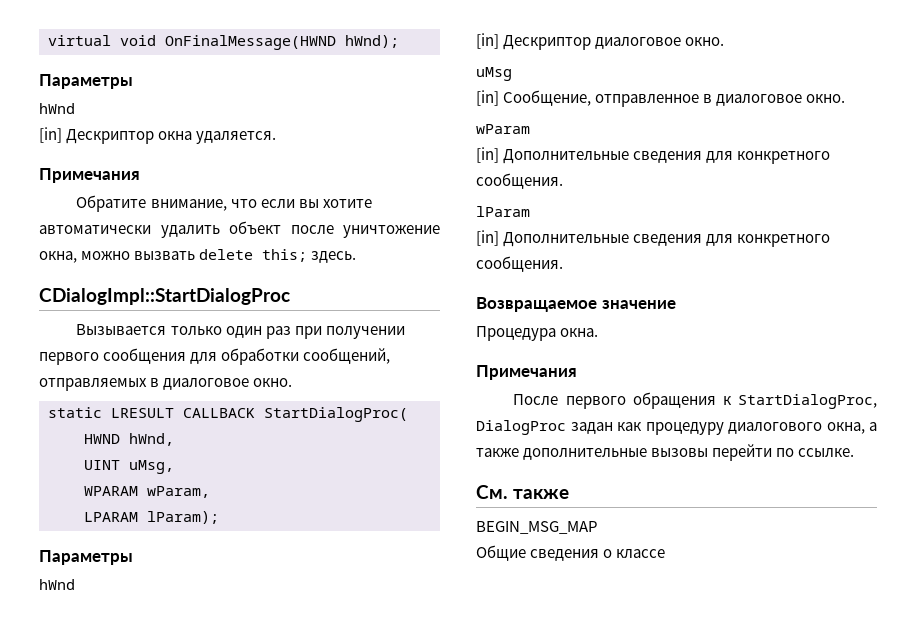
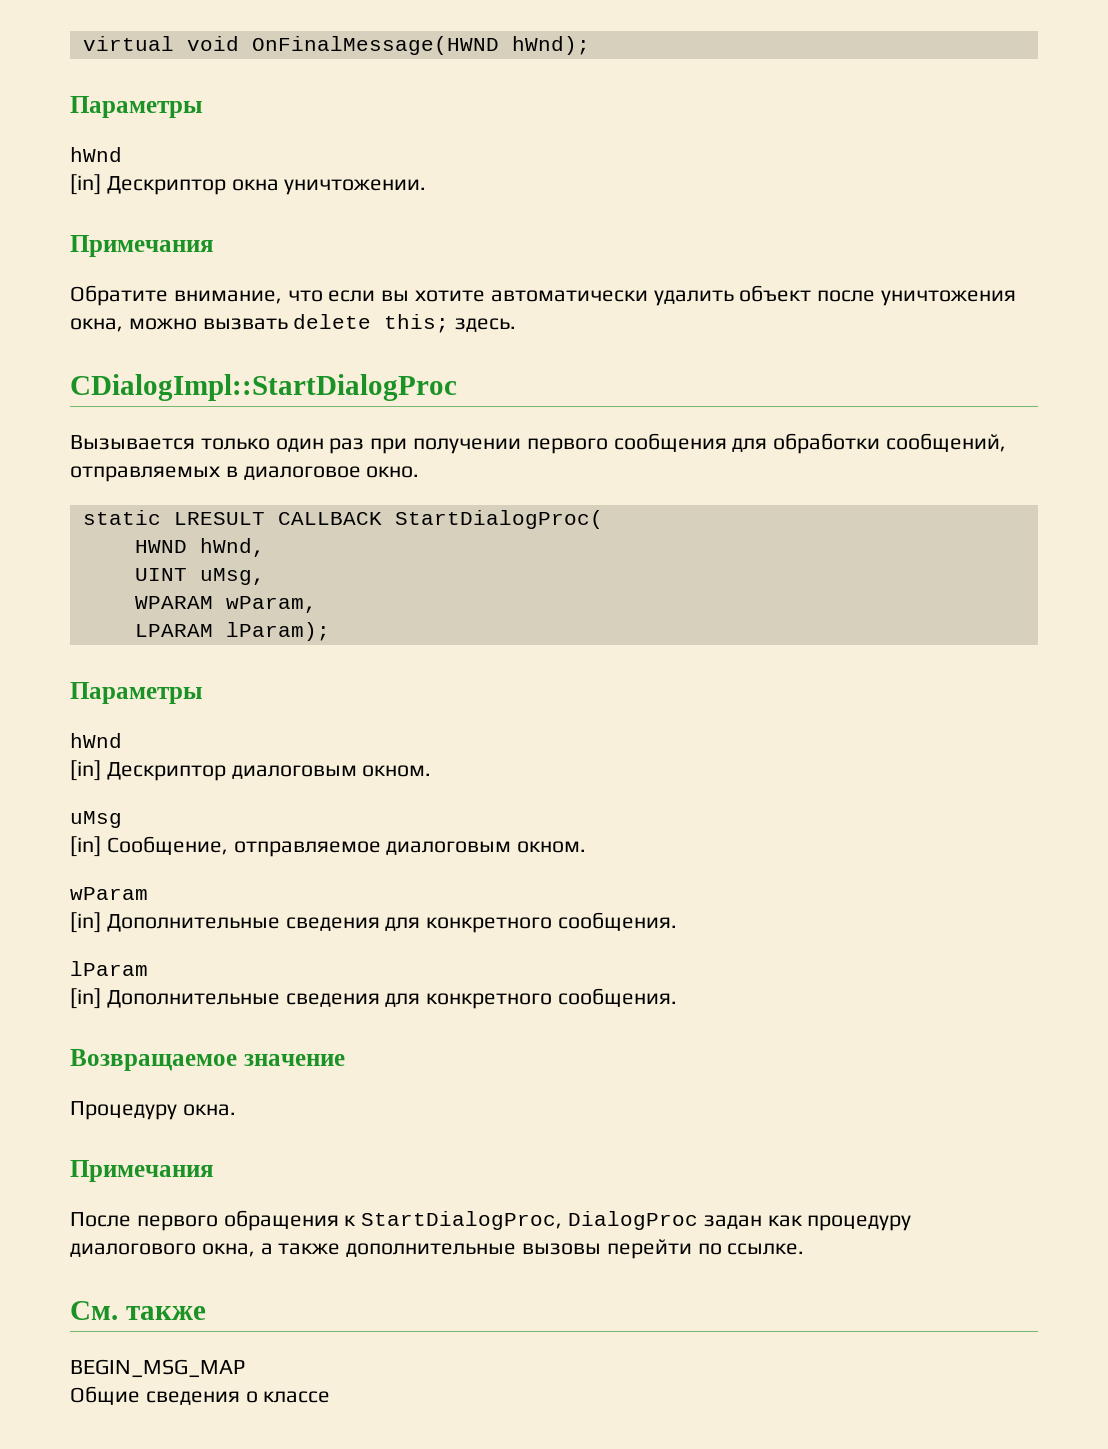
- [in] Дескриптор окна удаляется.
+ [in] Дескриптор окна уничтожении.
- Обратите внимание, что если вы хотите автоматически удалить объект после уничтожение окна, можно вызвать delete this; здесь.
+ Обратите внимание, что если вы хотите автоматически удалить объект после уничтожения окна, можно вызвать delete this; здесь.
- [in] Дескриптор диалоговое окно.
+ [in] Дескриптор диалоговым окном.
- [in] Сообщение, отправленное в диалоговое окно.
+ [in] Сообщение, отправляемое диалоговым окном.
- Процедура окна.
+ Процедуру окна.

